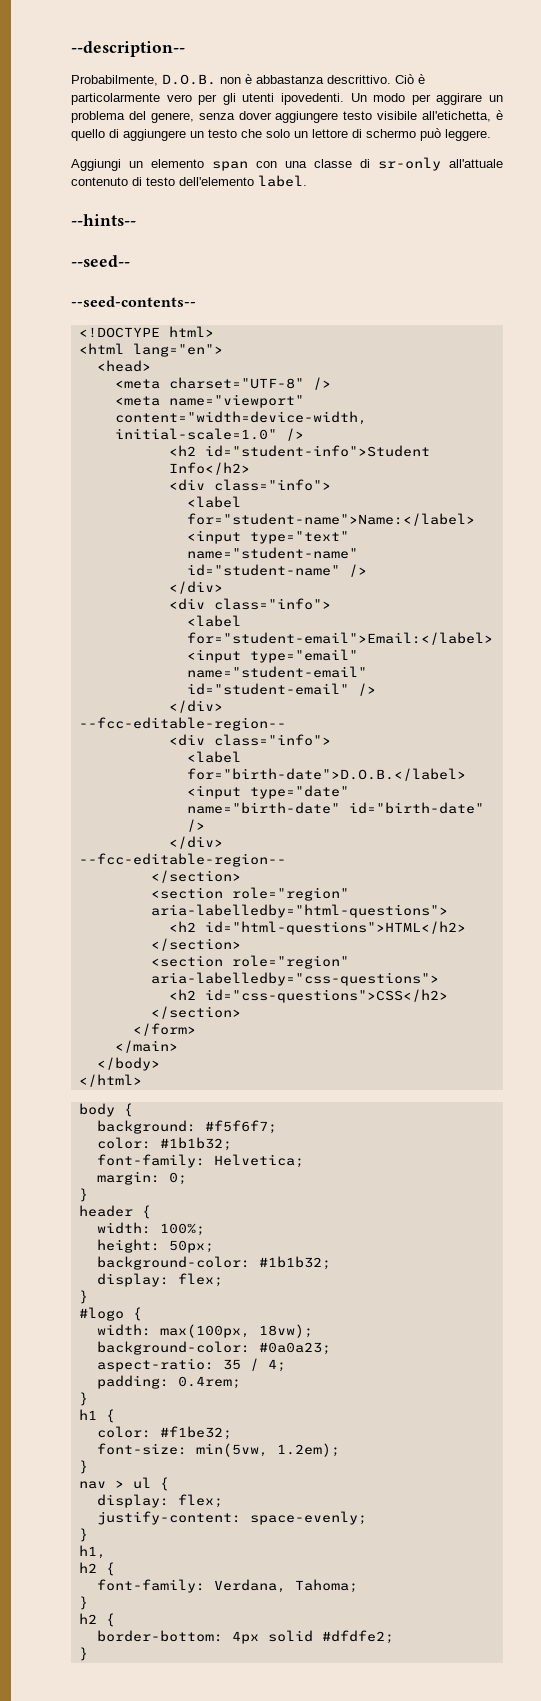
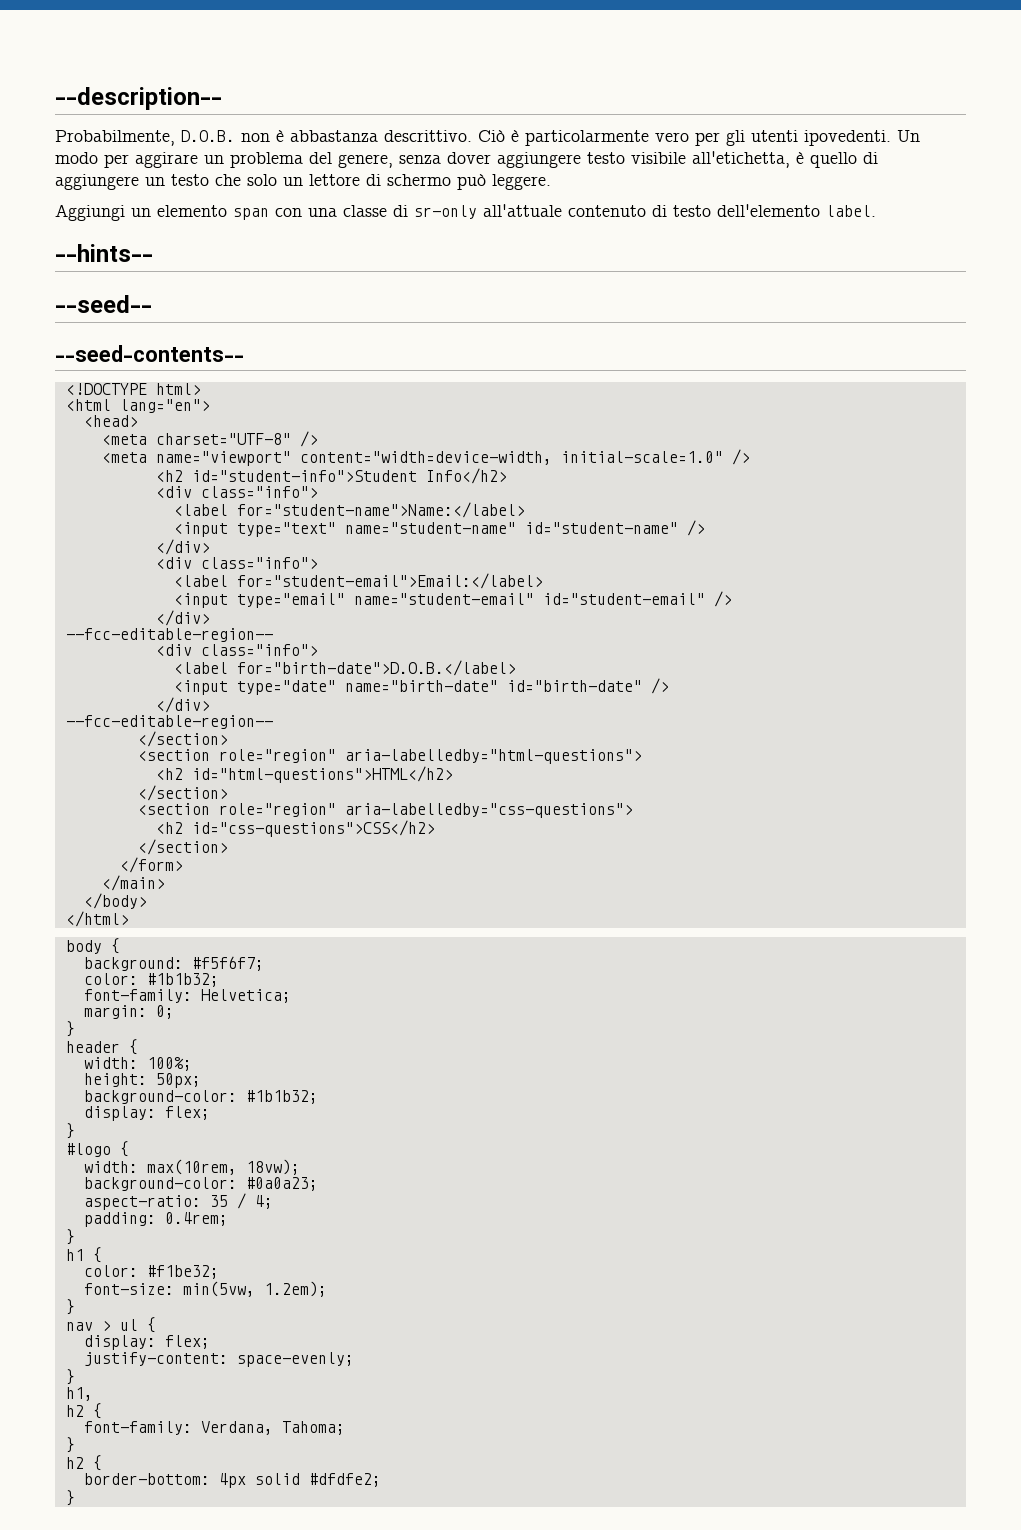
- width: max(100px, 18vw);
+ width: max(10rem, 18vw);

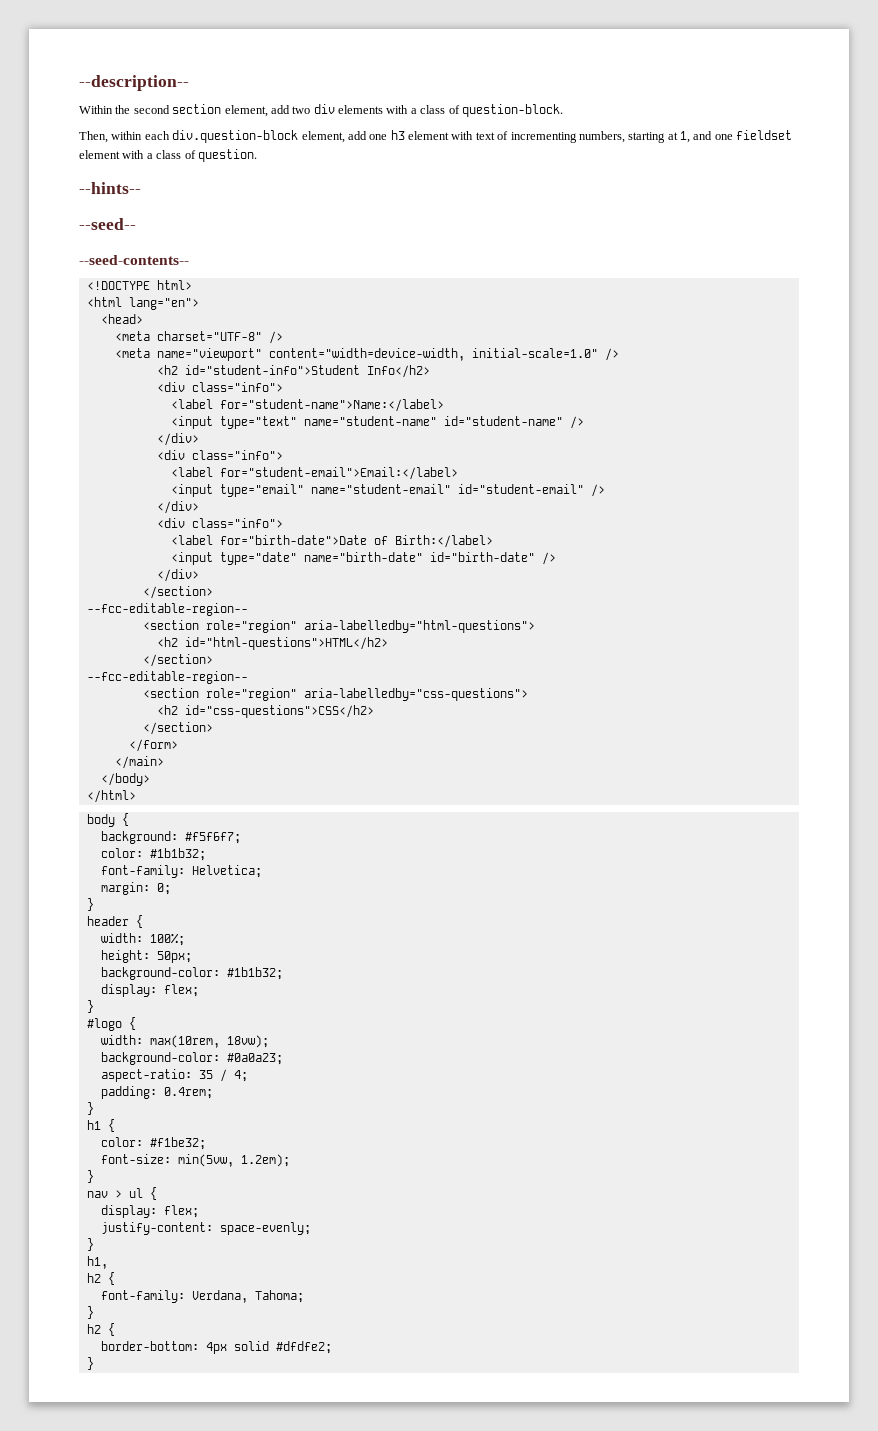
- Probabilmente, D.O.B. non è abbastanza descrittivo. Ciò è particolarmente vero per gli utenti ipovedenti. Un modo per aggirare un problema del genere, senza dover aggiungere testo visibile all'etichetta, è quello di aggiungere un testo che solo un lettore di schermo può leggere.
- Aggiungi un elemento span con una classe di sr-only all'attuale contenuto di testo dell'elemento label.
+ Within the second section element, add two div elements with a class of question-block.
+ Then, within each div.question-block element, add one h3 element with text of incrementing numbers, starting at 1, and one fieldset element with a class of question.
  <input type="email" name="student-email" id="student-email" />
  </div>
- --fcc-editable-region--
  <div class="info">
- <label for="birth-date">D.O.B.</label>
+ <label for="birth-date">Date of Birth:</label>
  <input type="date" name="birth-date" id="birth-date" />
  </div>
+ </section>
  --fcc-editable-region--
- </section>
  <h2 id="html-questions">HTML</h2>
  </section>
+ --fcc-editable-region--

